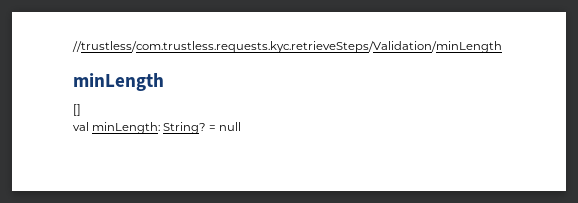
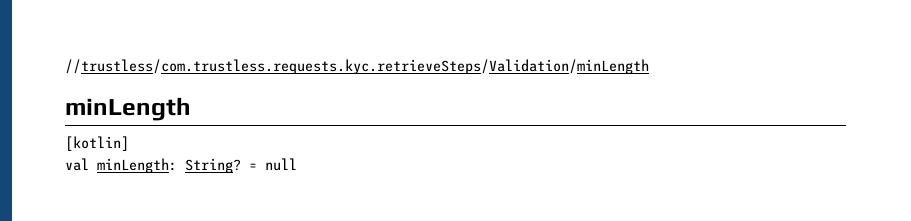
- []
+ [kotlin]

